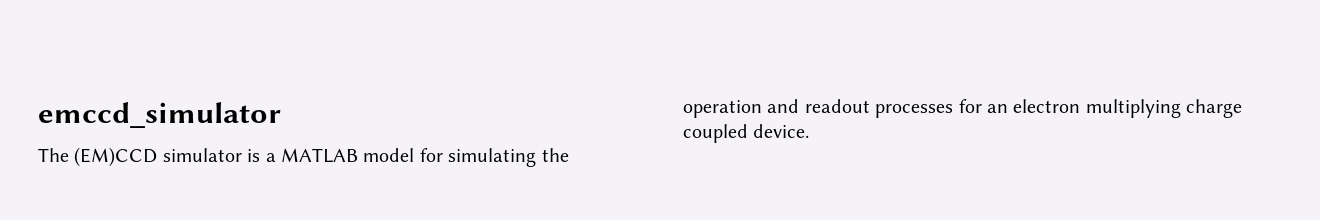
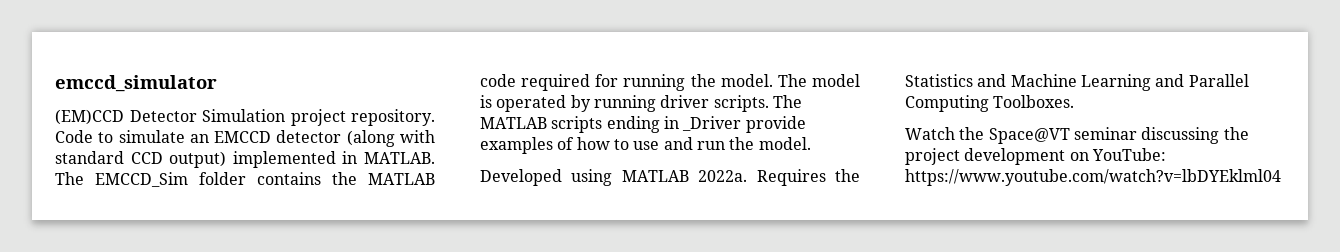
- The (EM)CCD simulator is a MATLAB model for simulating the operation and readout processes for an electron multiplying charge coupled device.
+ (EM)CCD Detector Simulation project repository. Code to simulate an EMCCD detector (along with standard CCD output) implemented in MATLAB. The EMCCD_Sim folder contains the MATLAB code required for running the model. The model is operated by running driver scripts. The MATLAB scripts ending in _Driver provide examples of how to use and run the model.
+ Developed using MATLAB 2022a. Requires the Statistics and Machine Learning and Parallel Computing Toolboxes.
+ Watch the Space@VT seminar discussing the project development on YouTube: https://www.youtube.com/watch?v=lbDYEklml04

